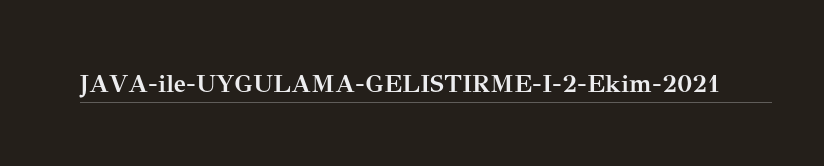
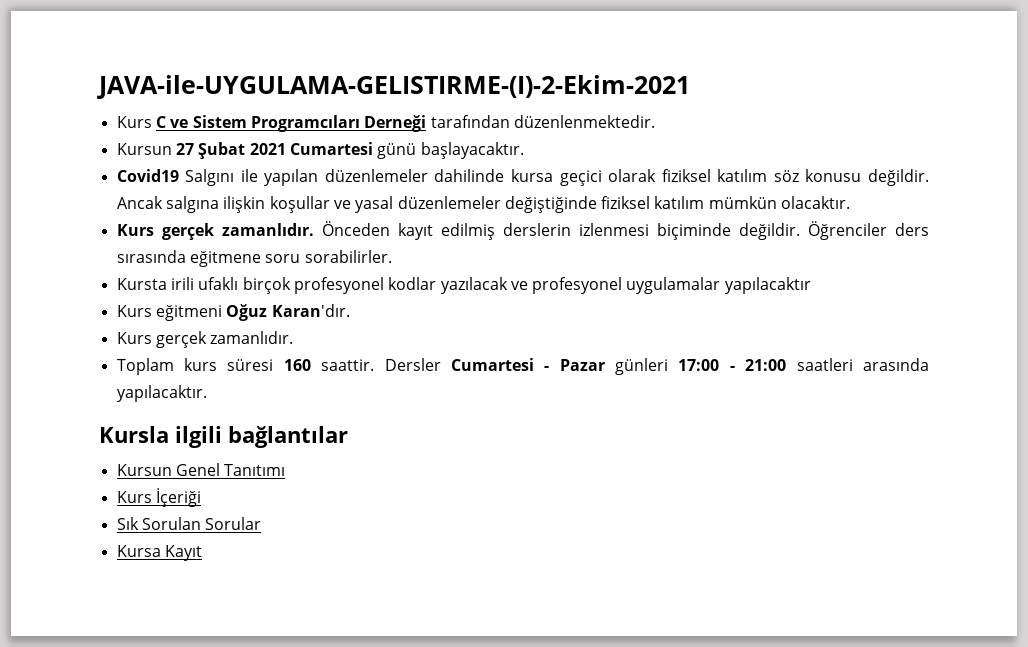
- JAVA-ile-UYGULAMA-GELISTIRME-I-2-Ekim-2021
+ JAVA-ile-UYGULAMA-GELISTIRME-(I)-2-Ekim-2021
+ Kurs C ve Sistem Programcıları Derneği tarafından düzenlenmektedir.
+ Kursun 27 Şubat 2021 Cumartesi günü başlayacaktır.
+ Covid19 Salgını ile yapılan düzenlemeler dahilinde kursa geçici olarak fiziksel katılım söz konusu değildir. Ancak salgına ilişkin koşullar ve yasal düzenlemeler değiştiğinde fiziksel katılım mümkün olacaktır.
+ Kurs gerçek zamanlıdır. Önceden kayıt edilmiş derslerin izlenmesi biçiminde değildir. Öğrenciler ders sırasında eğitmene soru sorabilirler.
+ Kursta irili ufaklı birçok profesyonel kodlar yazılacak ve profesyonel uygulamalar yapılacaktır
+ Kurs eğitmeni Oğuz Karan'dır.
+ Kurs gerçek zamanlıdır.
+ Toplam kurs süresi 160 saattir. Dersler Cumartesi - Pazar günleri 17:00 - 21:00 saatleri arasında yapılacaktır.
+ Kursla ilgili bağlantılar
+ Kursun Genel Tanıtımı
+ Kurs İçeriği
+ Sık Sorulan Sorular
+ Kursa Kayıt

